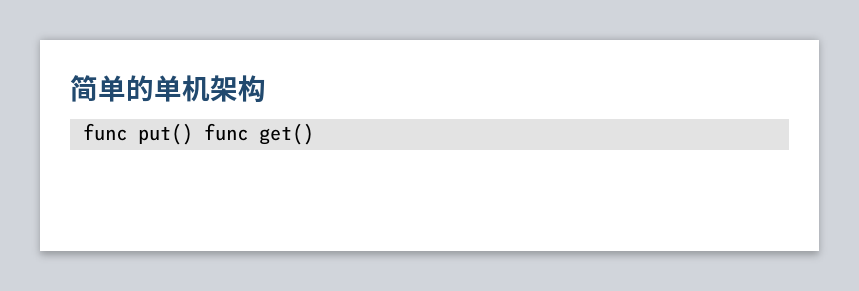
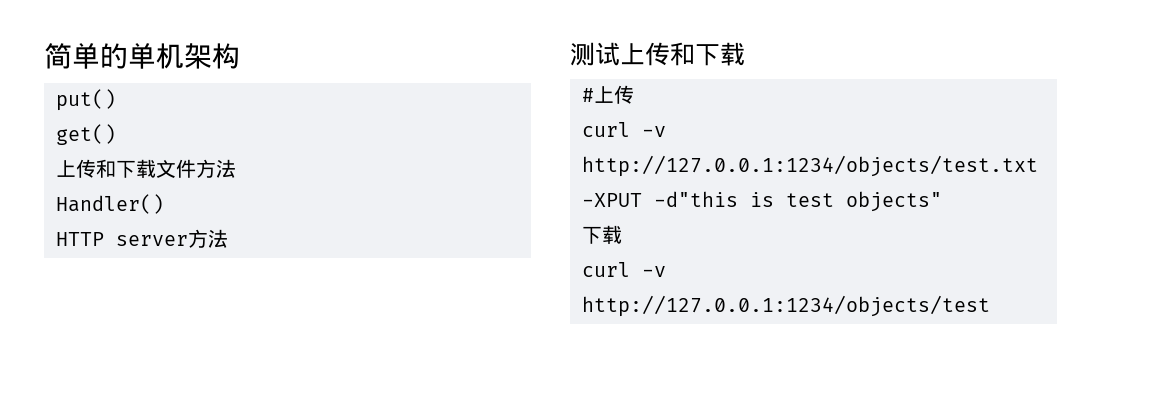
- func put() func get()
+ put()
+ get()
+ 上传和下载文件方法
+ Handler()
+ HTTP server方法
+ 测试上传和下载
+ #上传
+ curl -v http://127.0.0.1:1234/objects/test.txt -XPUT -d"this is test objects"
+ 下载
+ curl -v http://127.0.0.1:1234/objects/test

